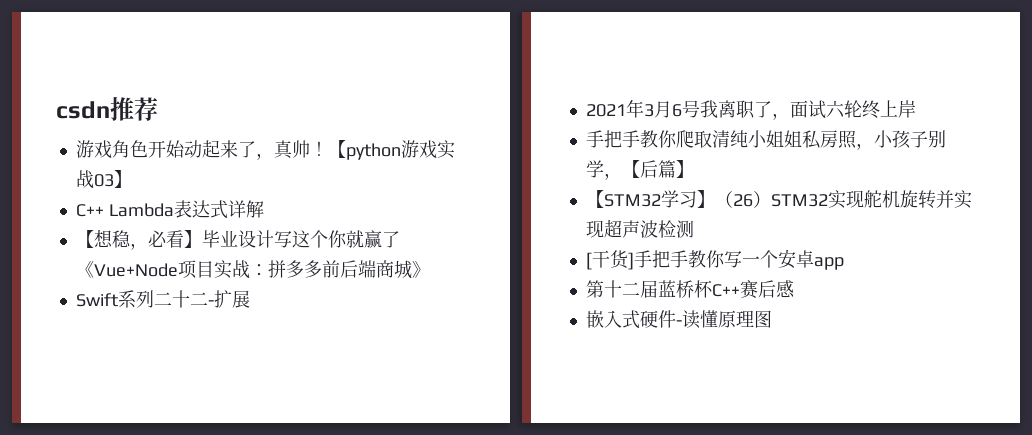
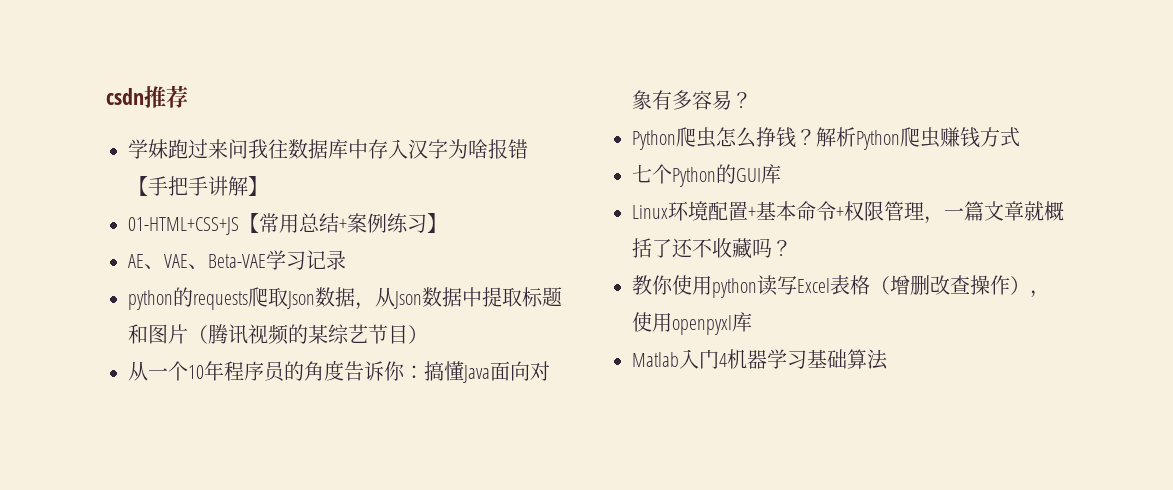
- 游戏角色开始动起来了，真帅！【python游戏实战03】
- C++ Lambda表达式详解
- 【想稳，必看】毕业设计写这个你就赢了《Vue+Node项目实战：拼多多前后端商城》
- Swift系列二十二-扩展
- 2021年3月6号我离职了，面试六轮终上岸
- 手把手教你爬取清纯小姐姐私房照，小孩子别学，【后篇】
- 【STM32学习】（26）STM32实现舵机旋转并实现超声波检测
- [干货]手把手教你写一个安卓app
- 第十二届蓝桥杯C++赛后感
- 嵌入式硬件-读懂原理图
+ 学妹跑过来问我往数据库中存入汉字为啥报错【手把手讲解】
+ 01-HTML+CSS+JS【常用总结+案例练习】
+ AE、VAE、Beta-VAE学习记录
+ python的requests爬取Json数据，从Json数据中提取标题和图片（腾讯视频的某综艺节目）
+ 从一个10年程序员的角度告诉你：搞懂Java面向对象有多容易？
+ Python爬虫怎么挣钱？解析Python爬虫赚钱方式
+ 七个Python的GUI库
+ Linux环境配置+基本命令+权限管理，一篇文章就概括了还不收藏吗？
+ 教你使用python读写Excel表格（增删改查操作），使用openpyxl库
+ Matlab入门4机器学习基础算法

